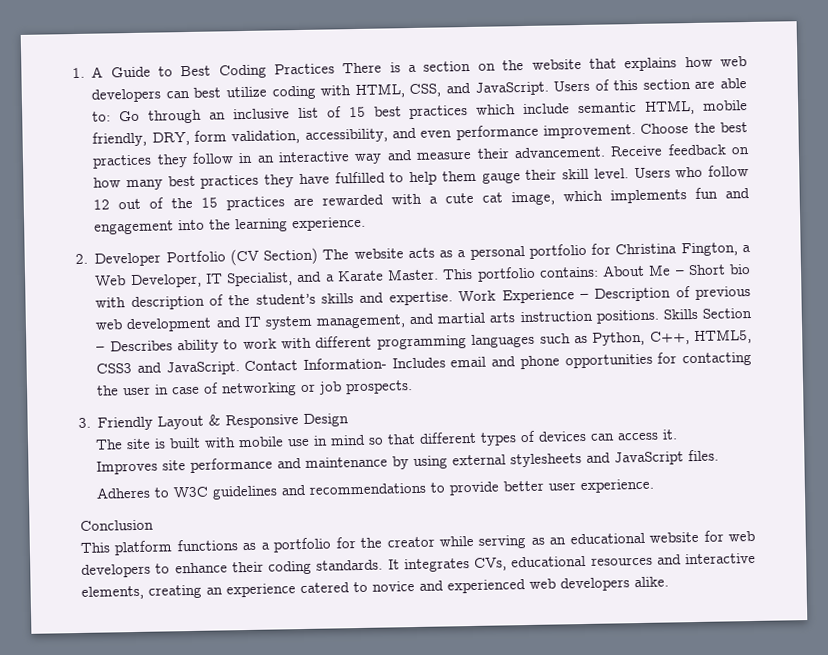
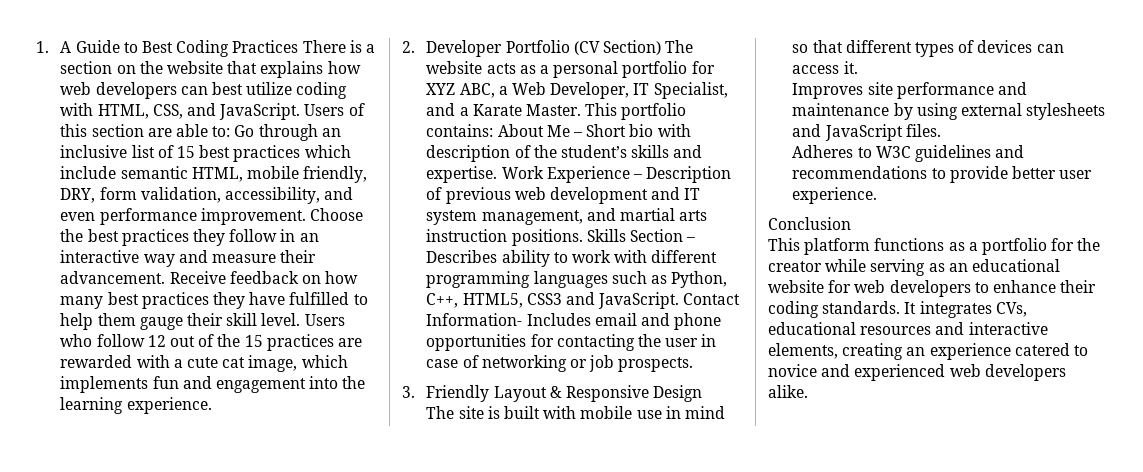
- 2. Developer Portfolio (CV Section) The website acts as a personal portfolio for Christina Fington, a Web Developer, IT Specialist, and a Karate Master.
+ 2. Developer Portfolio (CV Section) The website acts as a personal portfolio for XYZ ABC, a Web Developer, IT Specialist, and a Karate Master.

